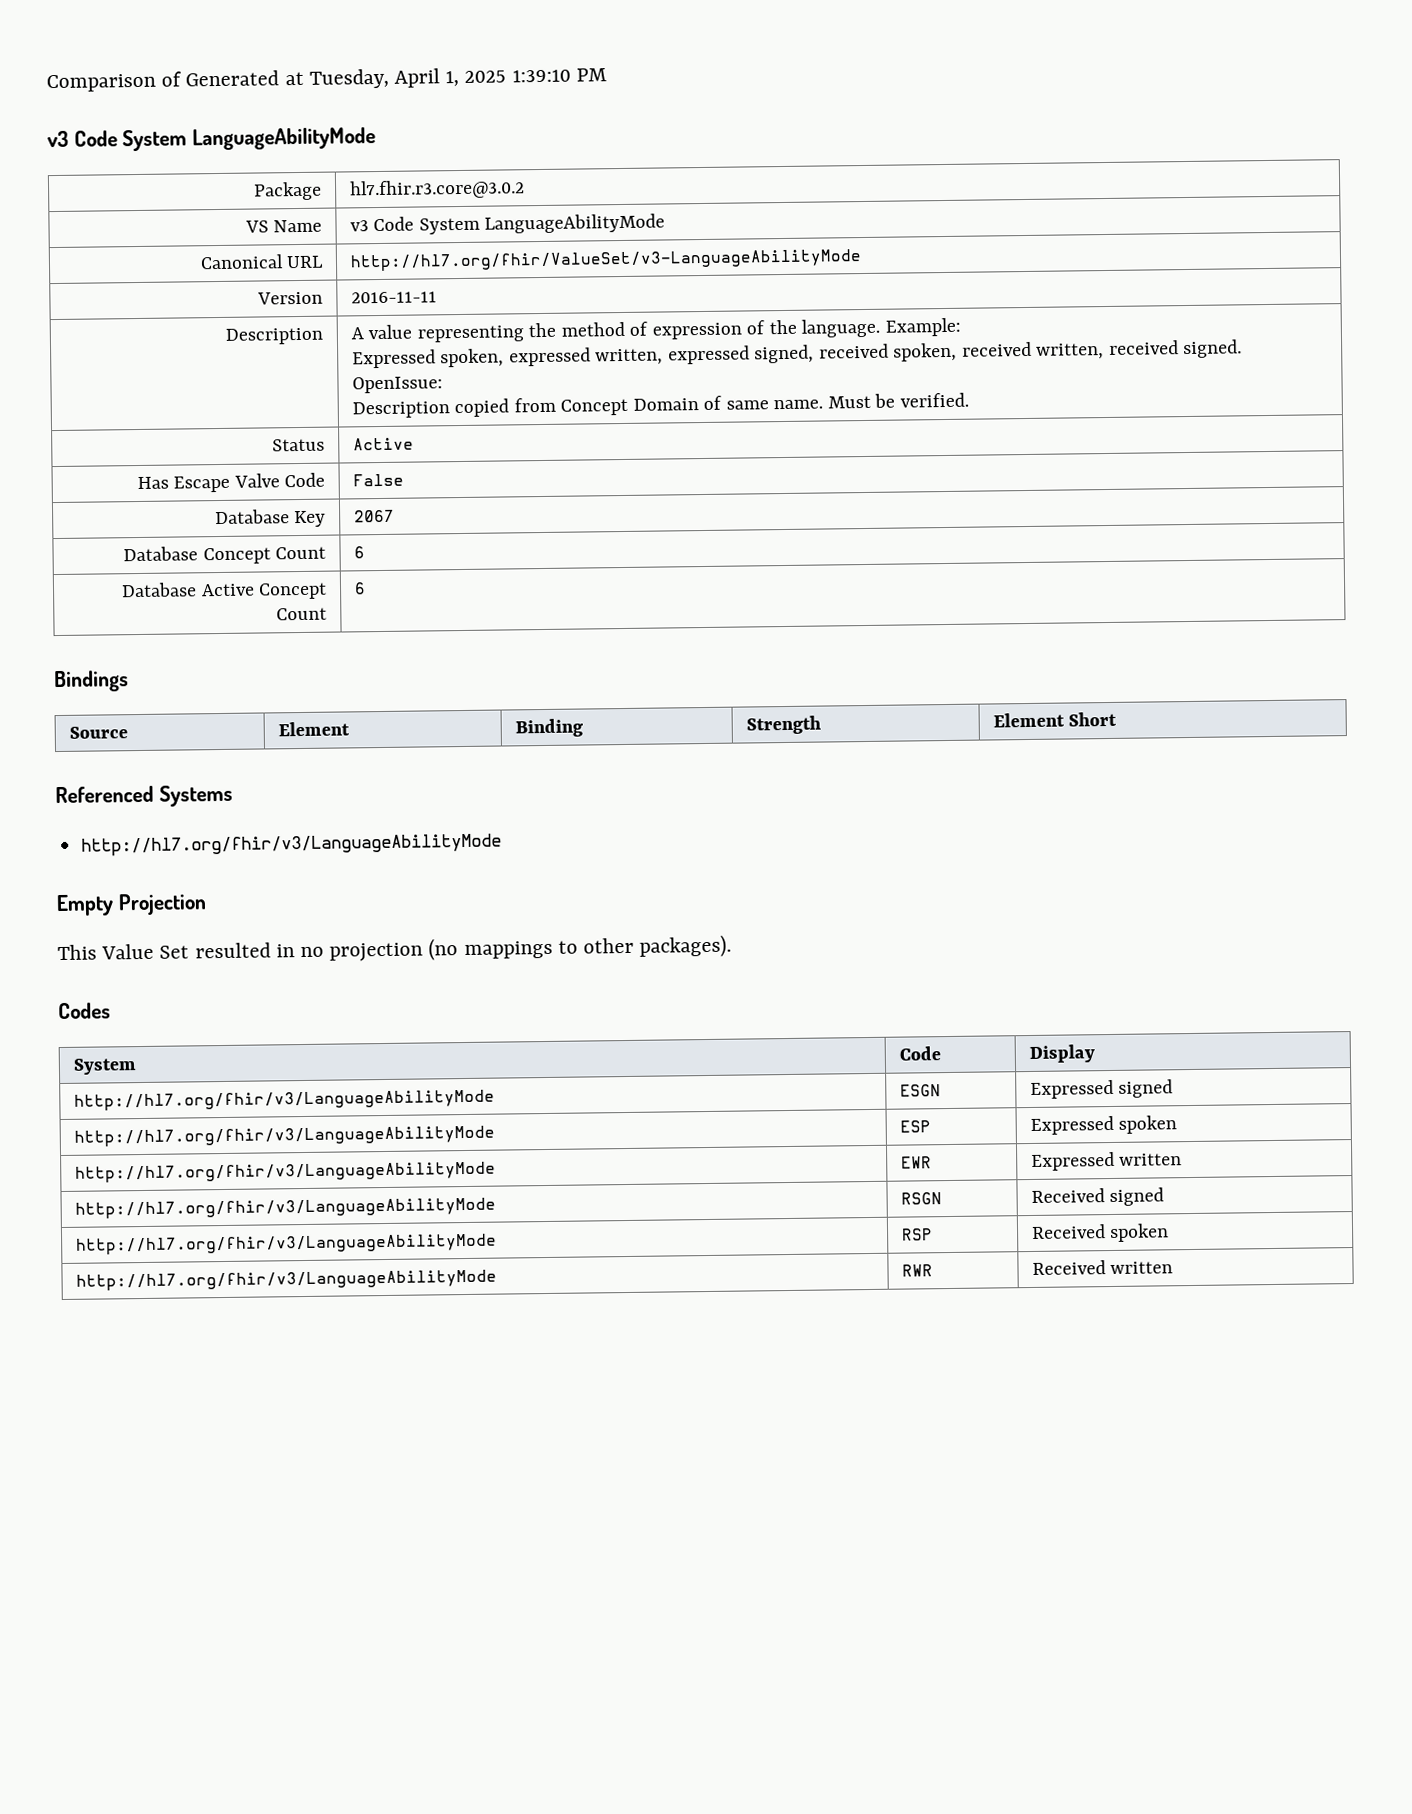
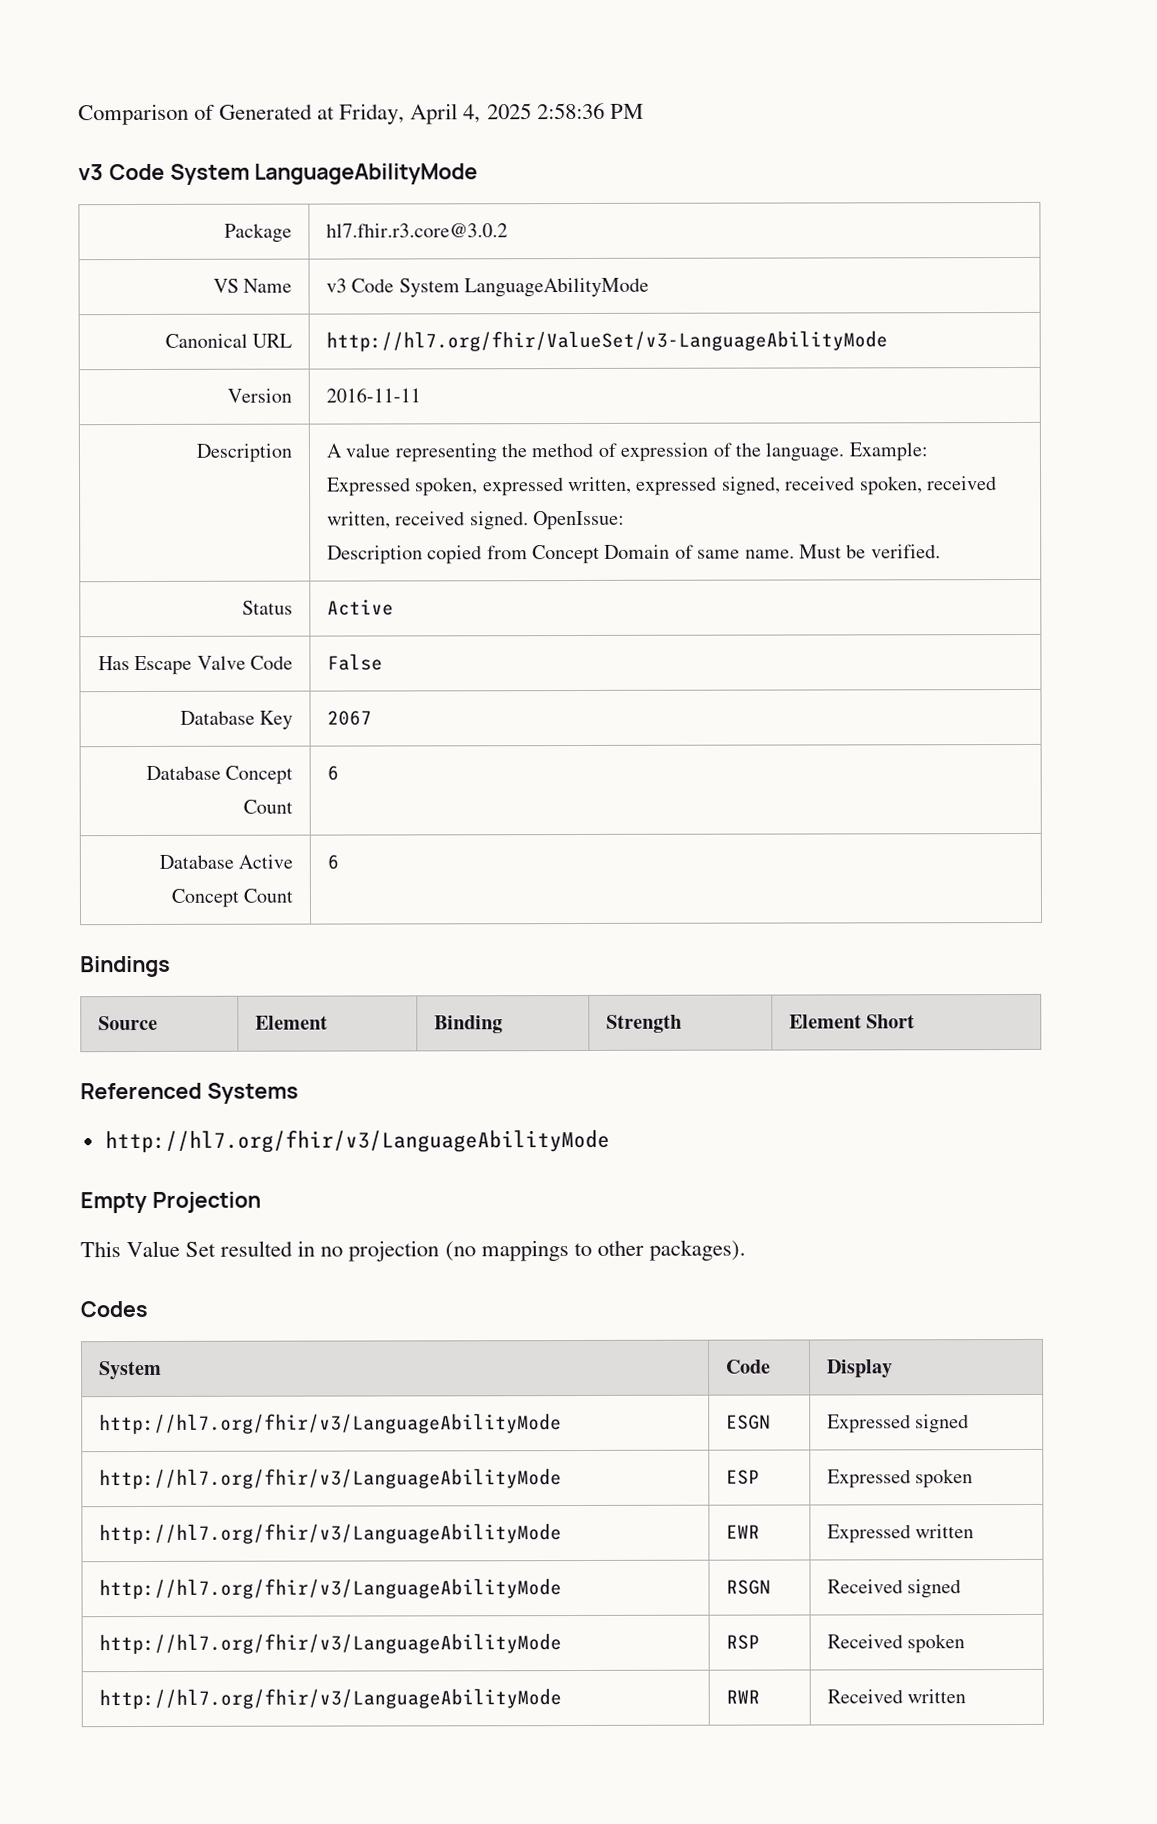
- Comparison of Generated at Tuesday, April 1, 2025 1:39:10 PM
+ Comparison of Generated at Friday, April 4, 2025 2:58:36 PM

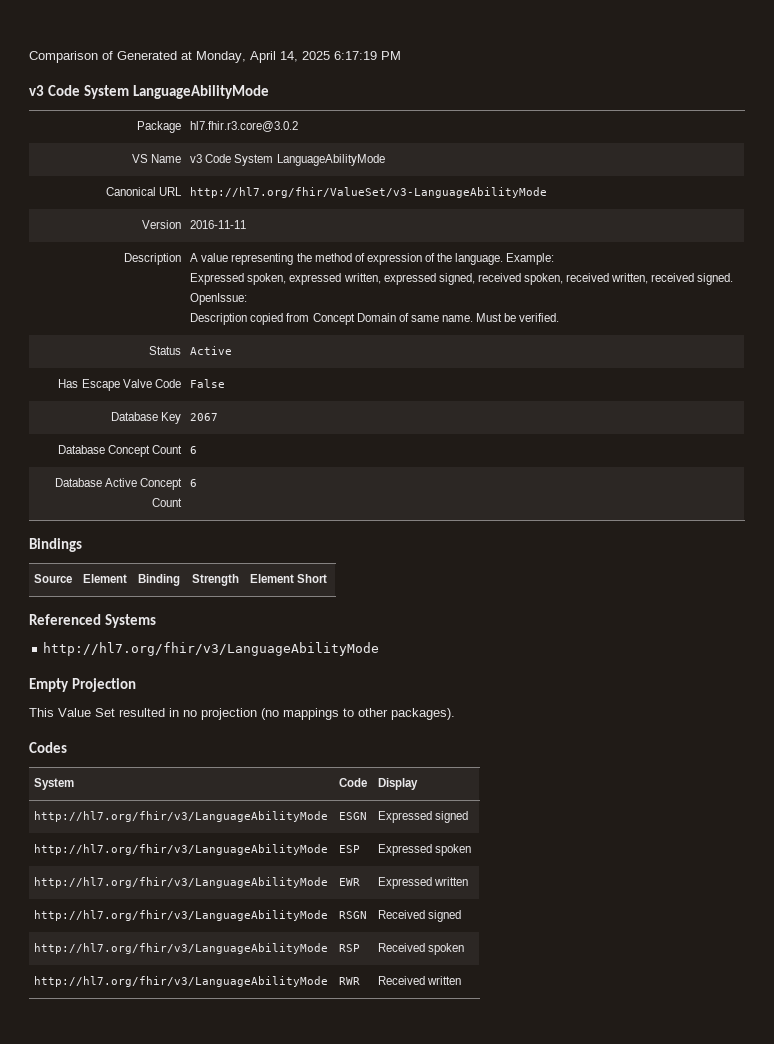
- Comparison of Generated at Friday, April 4, 2025 2:58:36 PM
+ Comparison of Generated at Monday, April 14, 2025 6:17:19 PM

